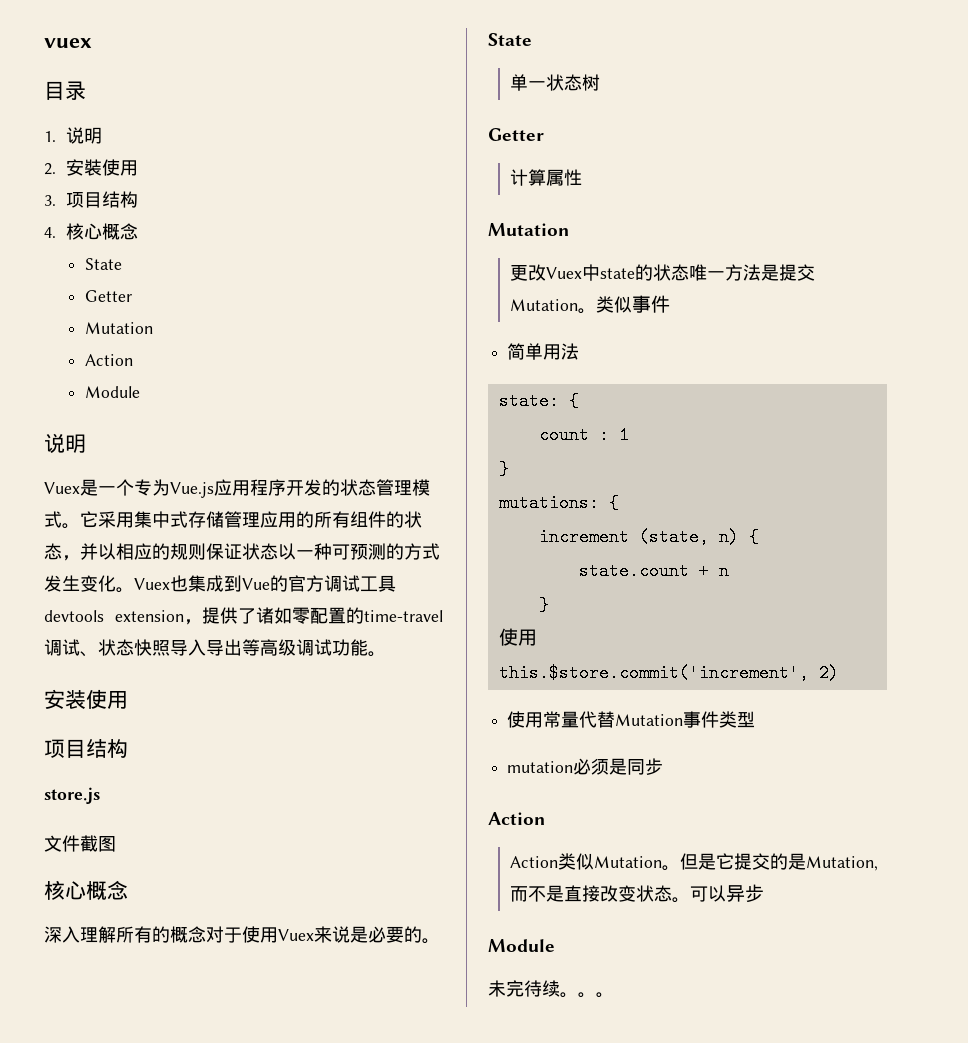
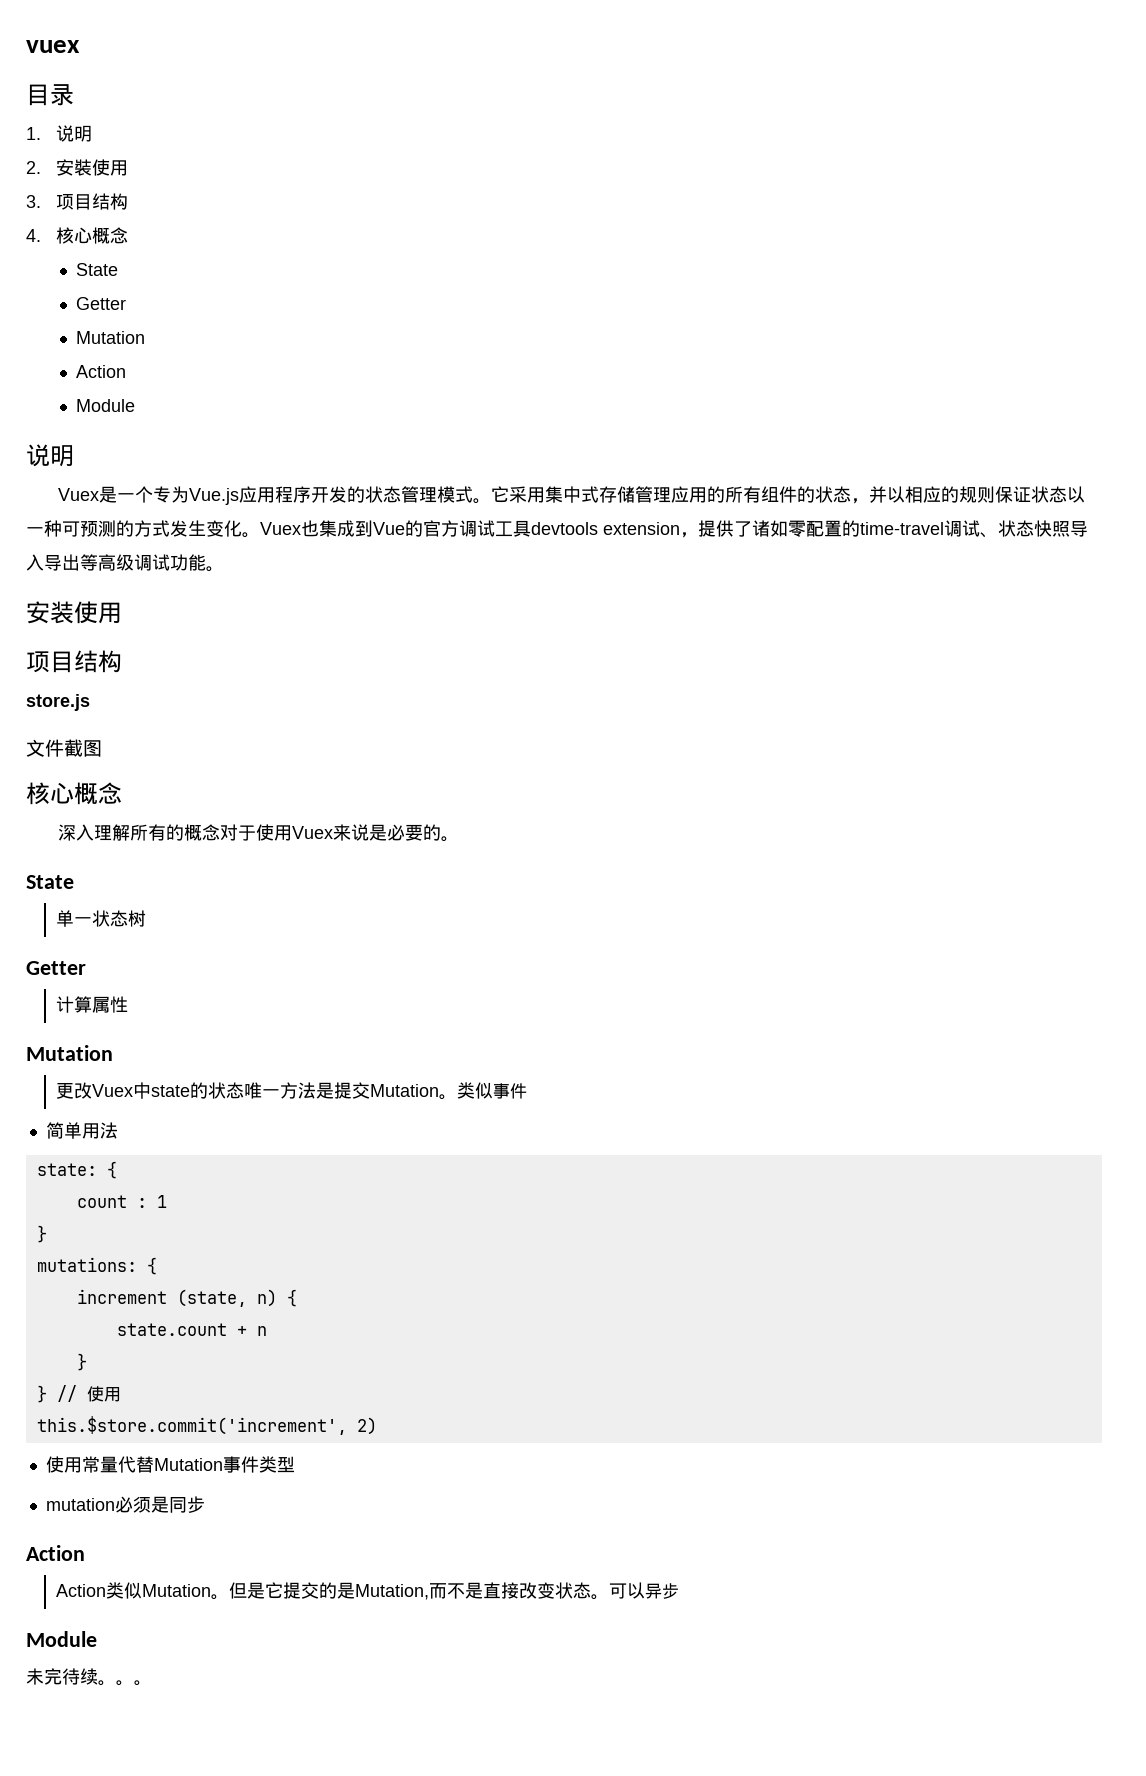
  state.count + n
  }
- 使用
+ } // 使用

